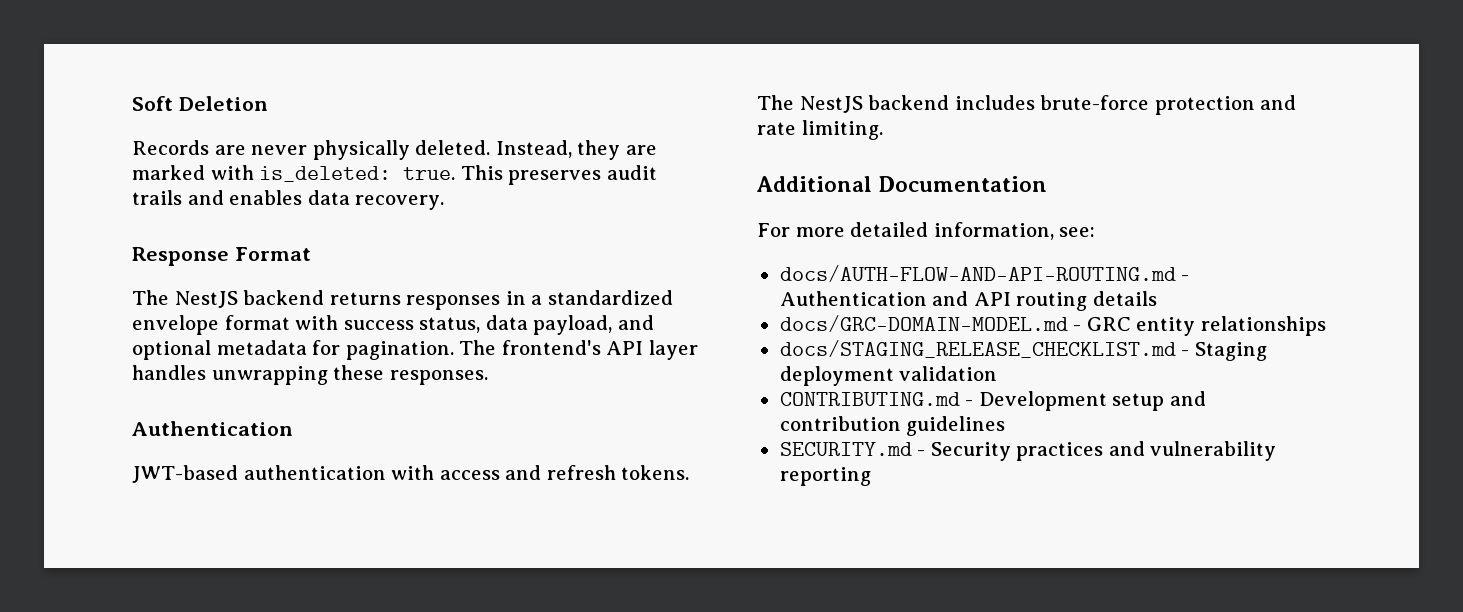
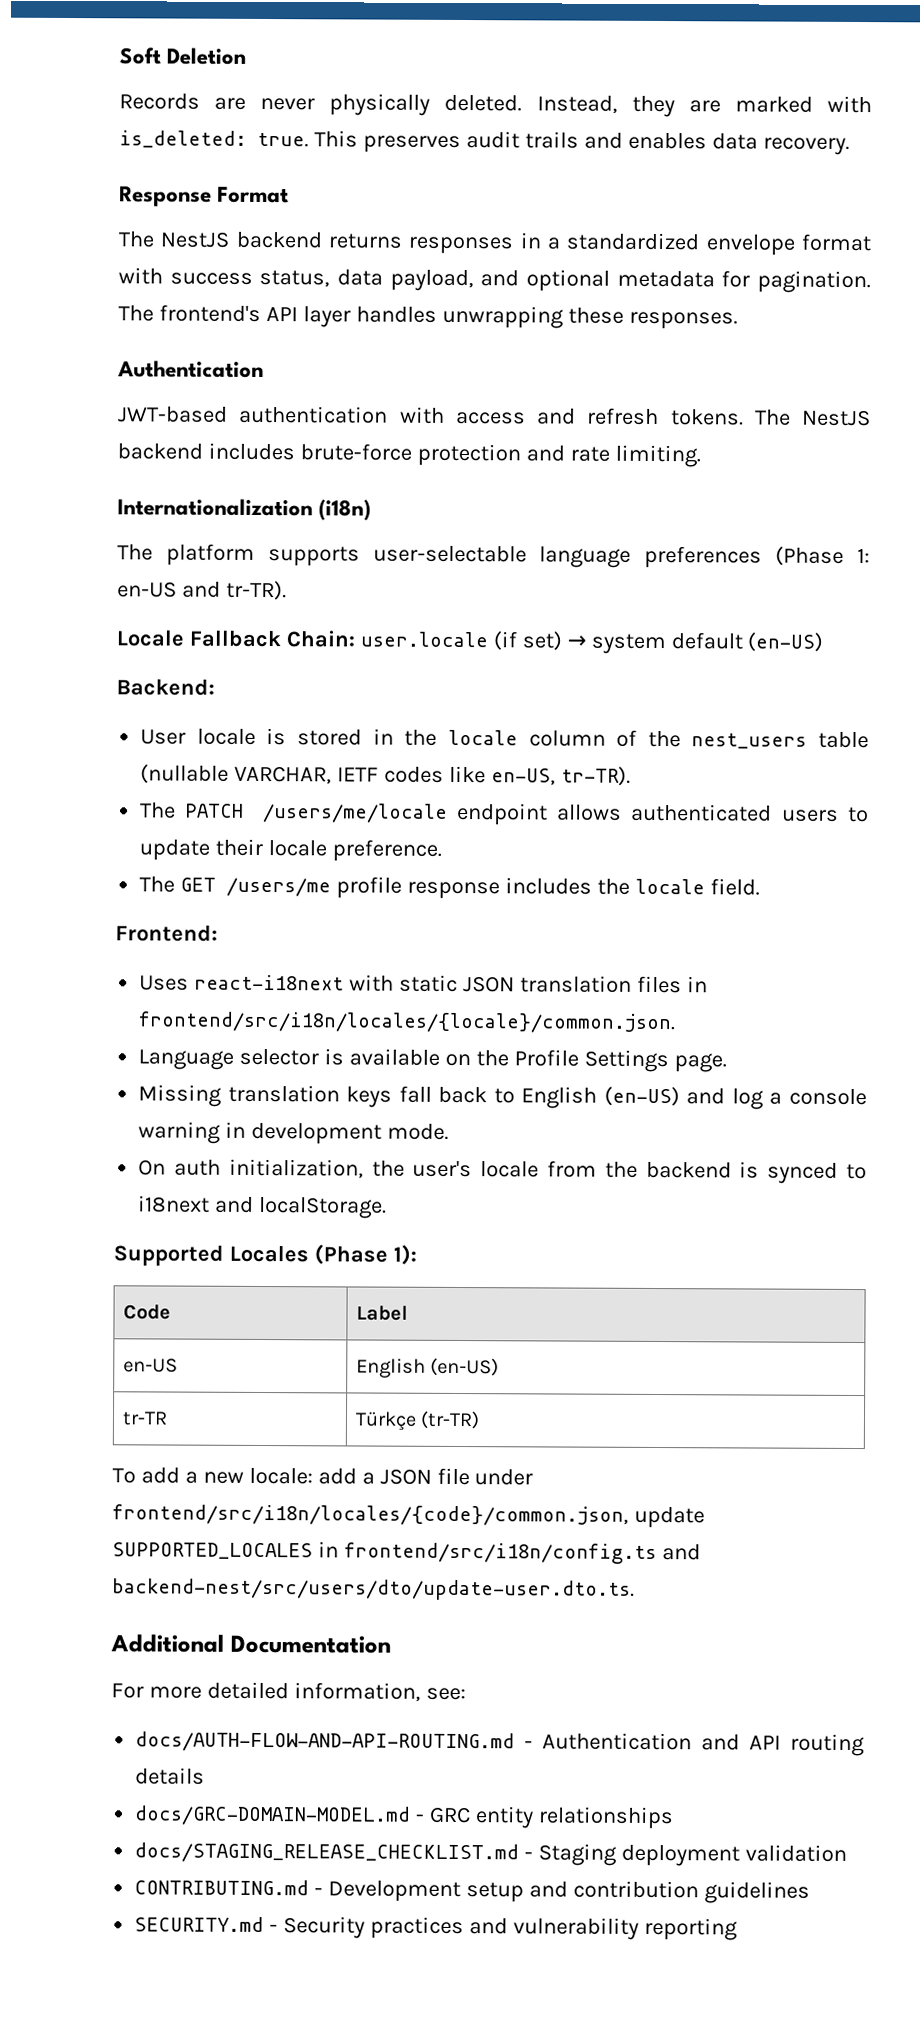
+ Internationalization (i18n)
+ The platform supports user-selectable language preferences (Phase 1: en-US and tr-TR).
+ Locale Fallback Chain: user.locale (if set) → system default (en-US)
+ Backend:
+ User locale is stored in the locale column of the nest_users table (nullable VARCHAR, IETF codes like en-US, tr-TR).
+ The PATCH /users/me/locale endpoint allows authenticated users to update their locale preference.
+ The GET /users/me profile response includes the locale field.
+ Frontend:
+ Uses react-i18next with static JSON translation files in frontend/src/i18n/locales/{locale}/common.json.
+ Language selector is available on the Profile Settings page.
+ Missing translation keys fall back to English (en-US) and log a console warning in development mode.
+ On auth initialization, the user's locale from the backend is synced to i18next and localStorage.
+ Supported Locales (Phase 1):
+ Code | Label
+ en-US | English (en-US)
+ tr-TR | Türkçe (tr-TR)
+ To add a new locale: add a JSON file under frontend/src/i18n/locales/{code}/common.json, update SUPPORTED_LOCALES in frontend/src/i18n/config.ts and backend-nest/src/users/dto/update-user.dto.ts.

